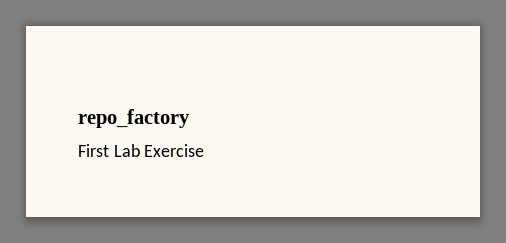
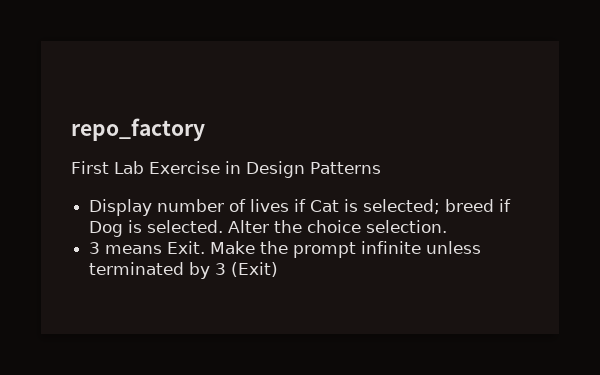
- First Lab Exercise
+ First Lab Exercise in Design Patterns
+ Display number of lives if Cat is selected; breed if Dog is selected. Alter the choice selection.
+ 3 means Exit. Make the prompt infinite unless terminated by 3 (Exit)

